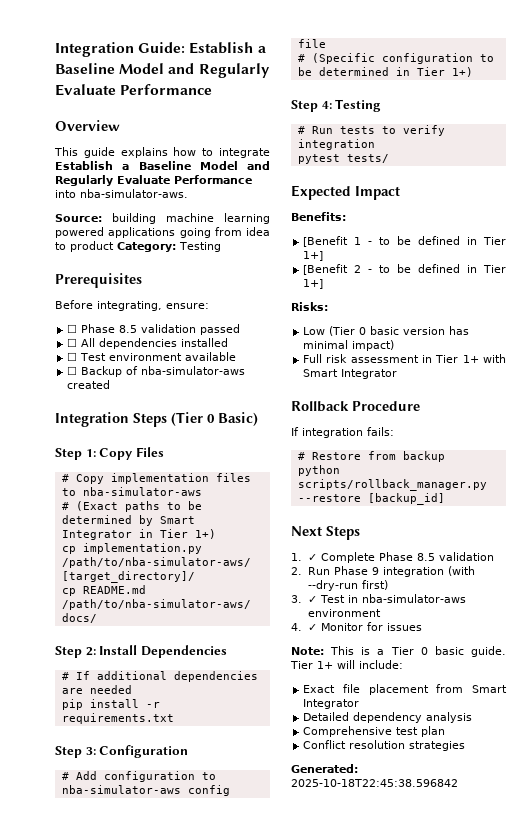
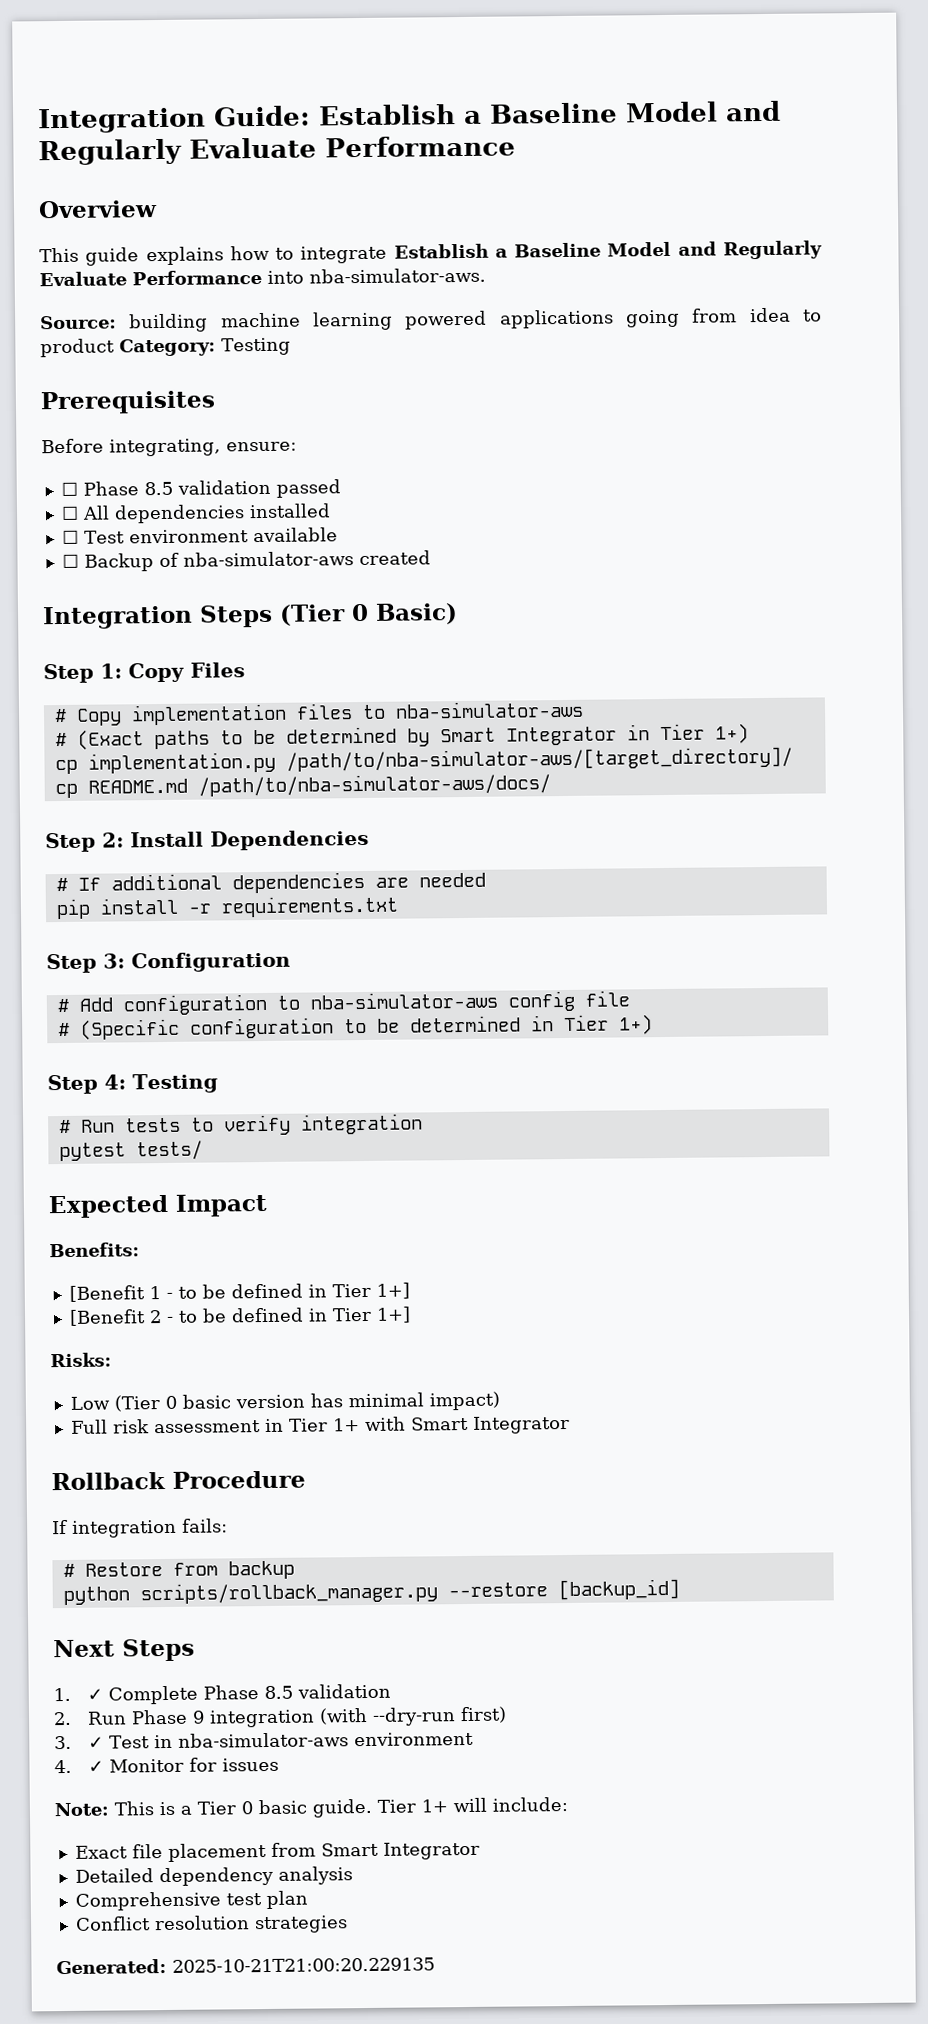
- Generated: 2025-10-18T22:45:38.596842
+ Generated: 2025-10-21T21:00:20.229135

